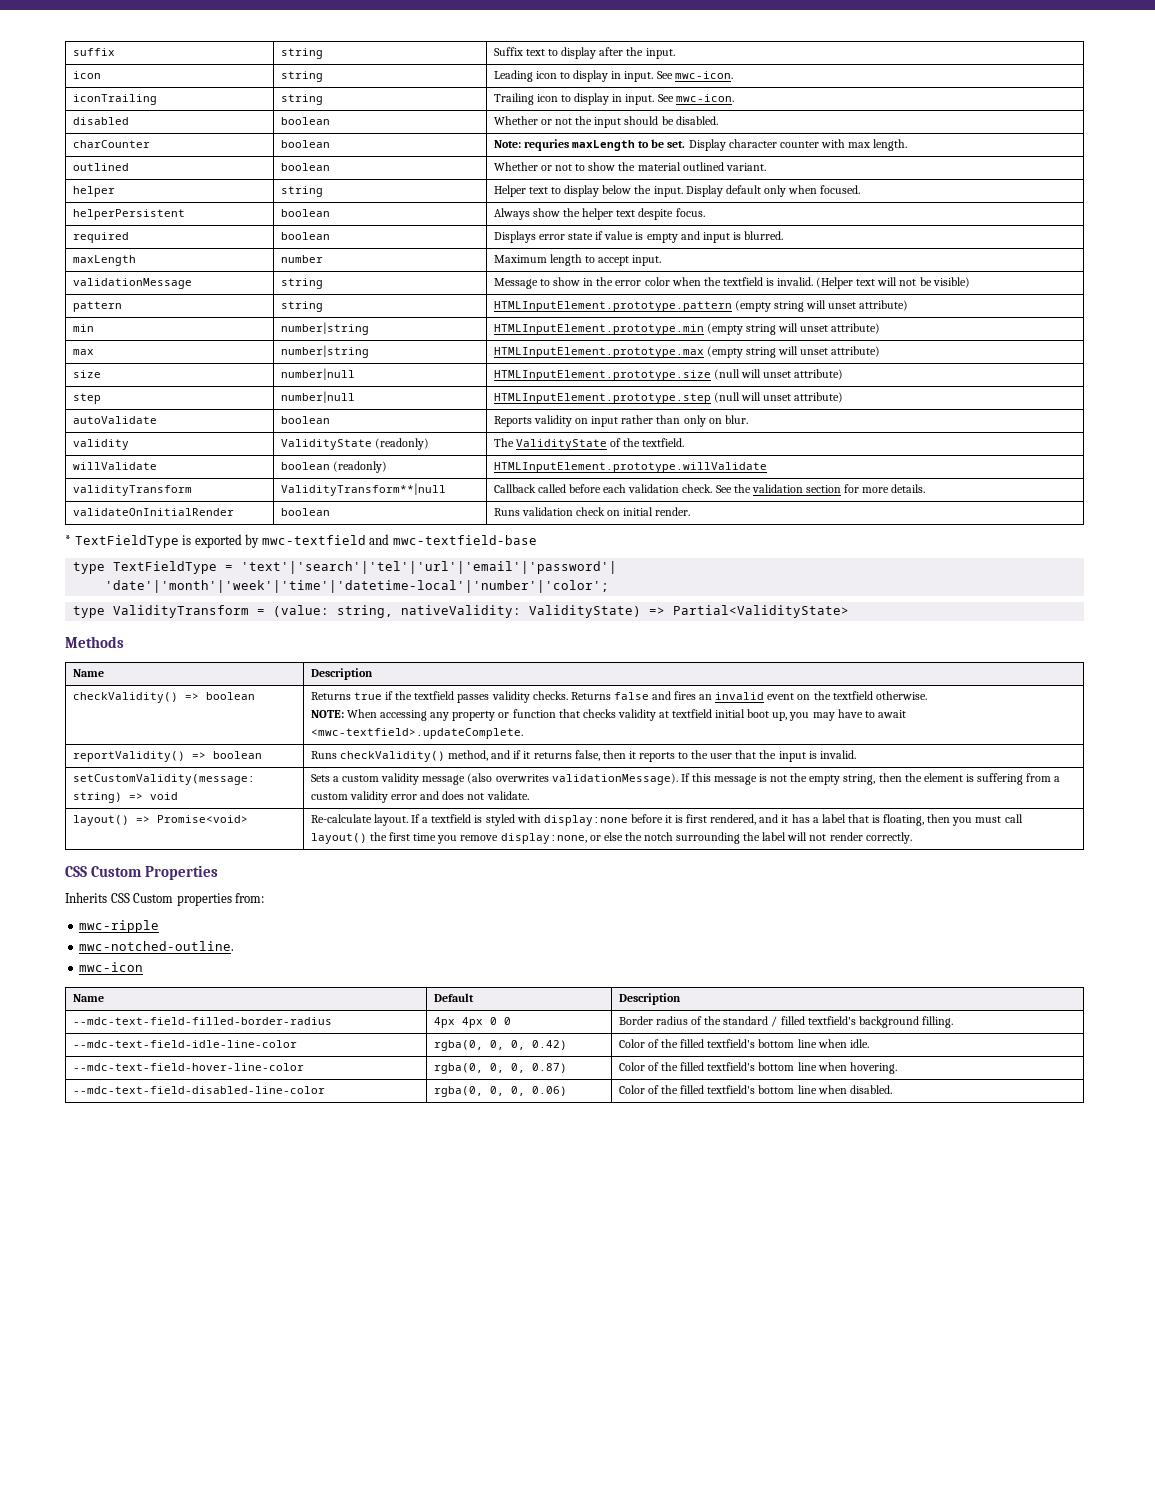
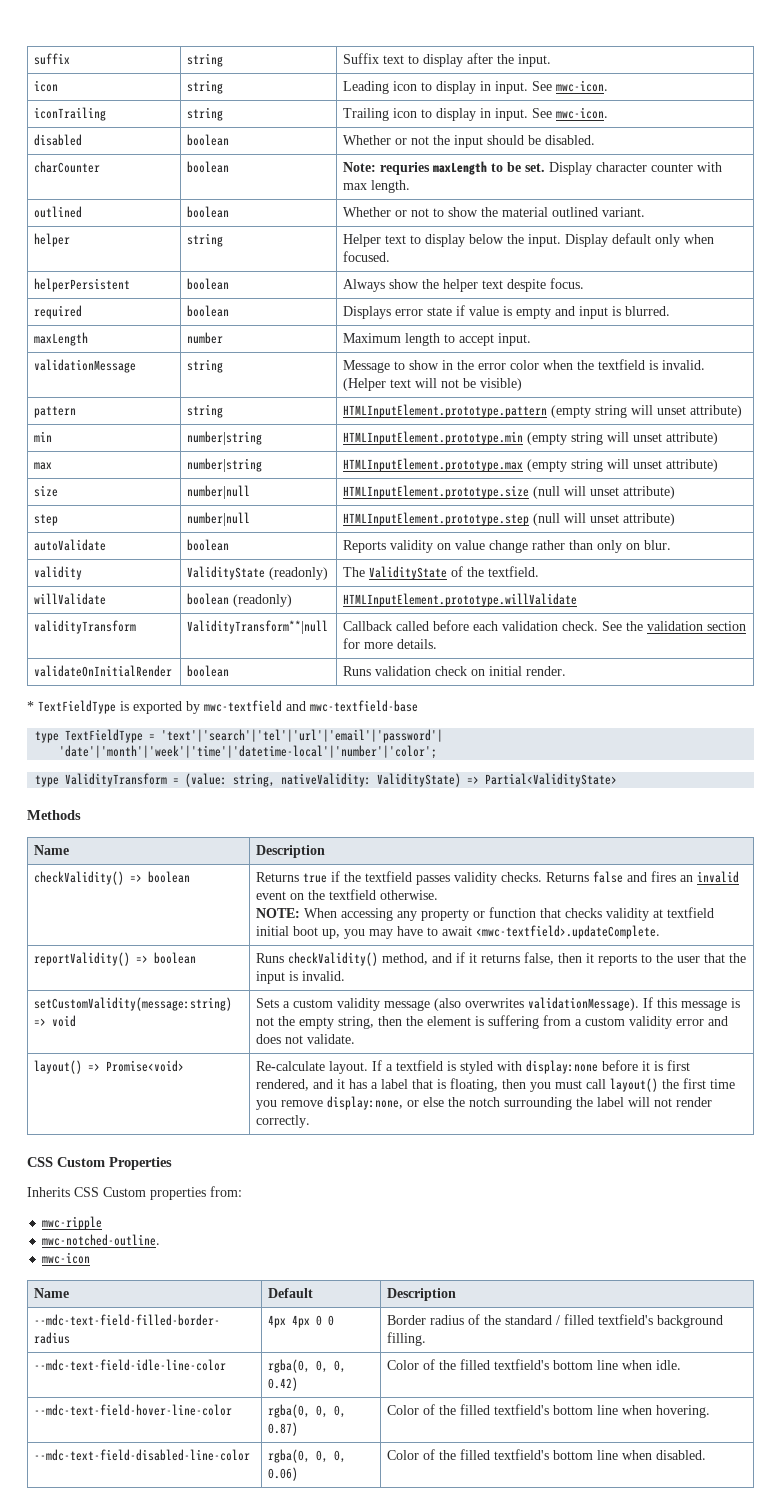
- autoValidate | boolean | Reports validity on input rather than only on blur.
+ autoValidate | boolean | Reports validity on value change rather than only on blur.

